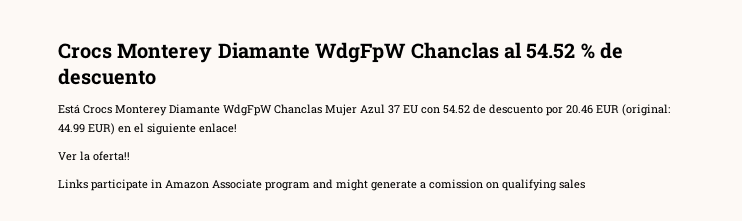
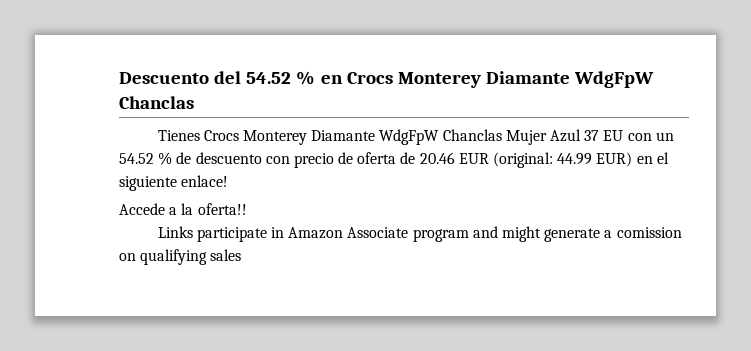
- Crocs Monterey Diamante WdgFpW Chanclas al 54.52 % de descuento
- Está Crocs Monterey Diamante WdgFpW Chanclas Mujer Azul 37 EU con 54.52 de descuento por 20.46 EUR (original: 44.99 EUR) en el siguiente enlace!
+ Descuento del 54.52 % en Crocs Monterey Diamante WdgFpW Chanclas
+ Tienes Crocs Monterey Diamante WdgFpW Chanclas Mujer Azul 37 EU con un 54.52 % de descuento con precio de oferta de 20.46 EUR (original: 44.99 EUR) en el siguiente enlace!
- Ver la oferta!!
+ Accede a la oferta!!

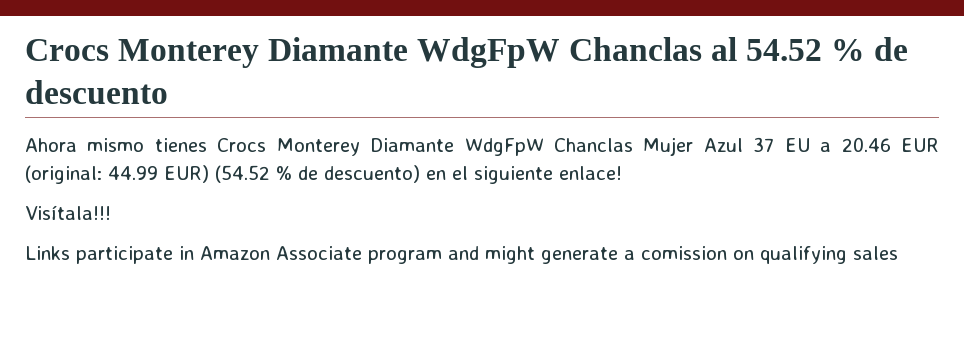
- Descuento del 54.52 % en Crocs Monterey Diamante WdgFpW Chanclas
- Tienes Crocs Monterey Diamante WdgFpW Chanclas Mujer Azul 37 EU con un 54.52 % de descuento con precio de oferta de 20.46 EUR (original: 44.99 EUR) en el siguiente enlace!
+ Crocs Monterey Diamante WdgFpW Chanclas al 54.52 % de descuento
+ Ahora mismo tienes Crocs Monterey Diamante WdgFpW Chanclas Mujer Azul 37 EU a 20.46 EUR (original: 44.99 EUR) (54.52 % de descuento) en el siguiente enlace!
- Accede a la oferta!!
+ Visítala!!!

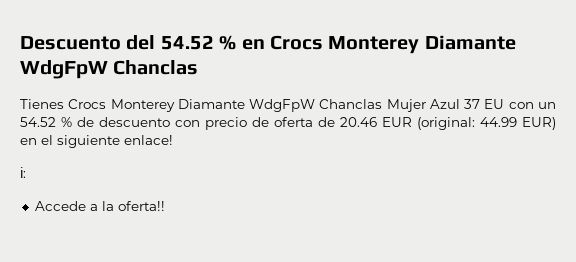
- Crocs Monterey Diamante WdgFpW Chanclas al 54.52 % de descuento
- Ahora mismo tienes Crocs Monterey Diamante WdgFpW Chanclas Mujer Azul 37 EU a 20.46 EUR (original: 44.99 EUR) (54.52 % de descuento) en el siguiente enlace!
+ Descuento del 54.52 % en Crocs Monterey Diamante WdgFpW Chanclas
+ Tienes Crocs Monterey Diamante WdgFpW Chanclas Mujer Azul 37 EU con un 54.52 % de descuento con precio de oferta de 20.46 EUR (original: 44.99 EUR) en el siguiente enlace!
- Visítala!!!
- Links participate in Amazon Associate program and might generate a comission on qualifying sales
+ ℹ:
+ Accede a la oferta!!

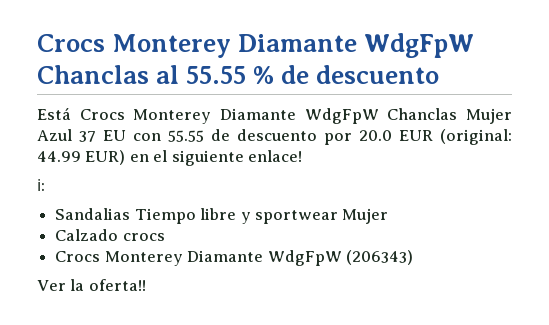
- Descuento del 54.52 % en Crocs Monterey Diamante WdgFpW Chanclas
- Tienes Crocs Monterey Diamante WdgFpW Chanclas Mujer Azul 37 EU con un 54.52 % de descuento con precio de oferta de 20.46 EUR (original: 44.99 EUR) en el siguiente enlace!
+ Crocs Monterey Diamante WdgFpW Chanclas al 55.55 % de descuento
+ Está Crocs Monterey Diamante WdgFpW Chanclas Mujer Azul 37 EU con 55.55 de descuento por 20.0 EUR (original: 44.99 EUR) en el siguiente enlace!
- Accede a la oferta!!
+ Sandalias Tiempo libre y sportwear Mujer
+ Calzado crocs
+ Crocs Monterey Diamante WdgFpW (206343)
+ Ver la oferta!!

